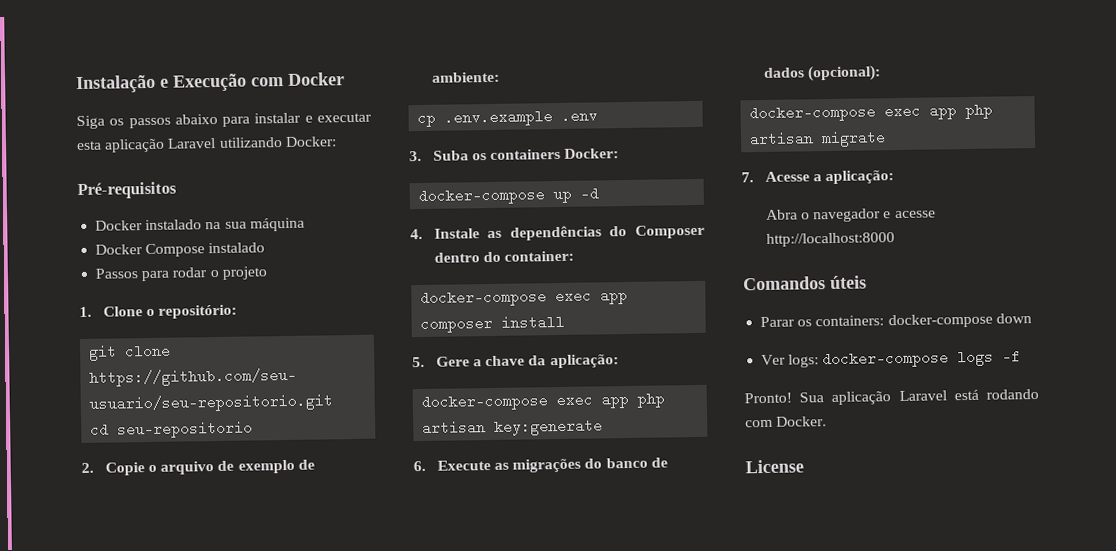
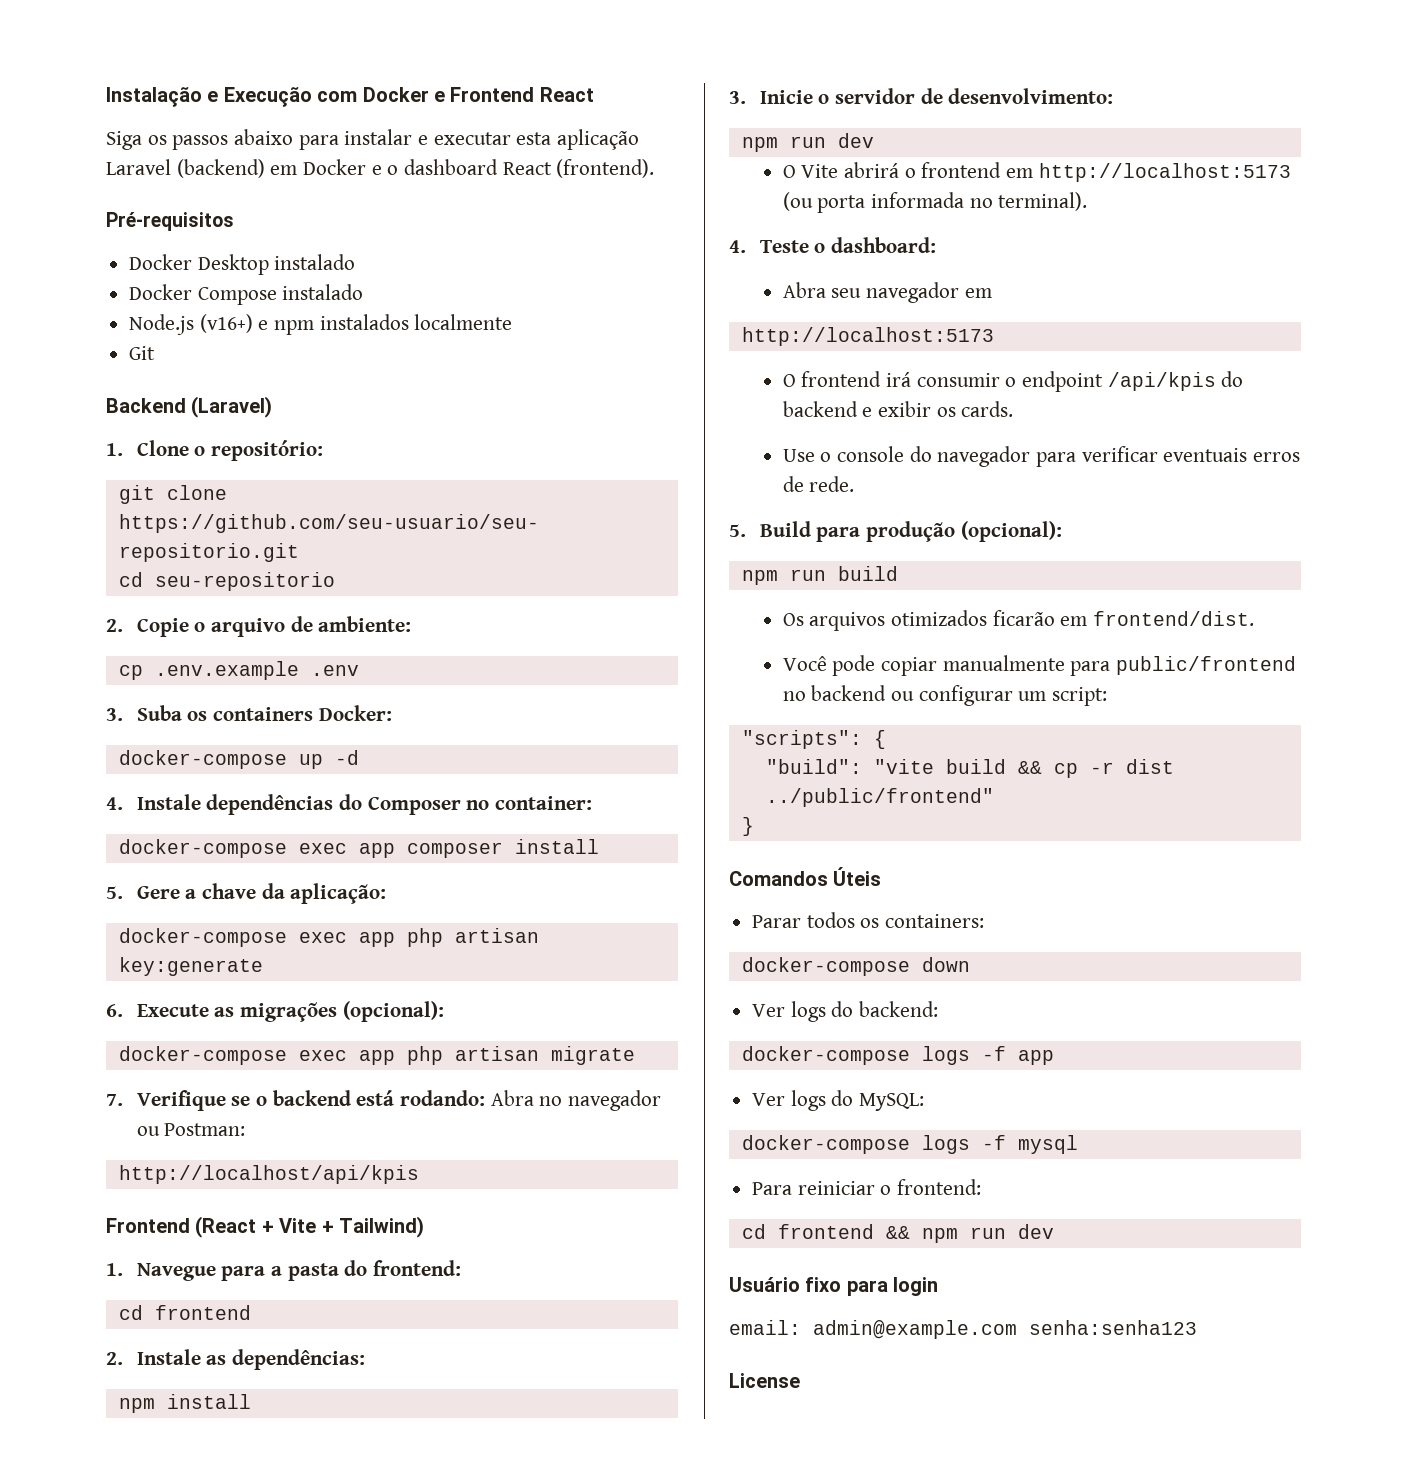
- Instalação e Execução com Docker
+ Instalação e Execução com Docker e Frontend React
- Siga os passos abaixo para instalar e executar esta aplicação Laravel utilizando Docker:
+ Siga os passos abaixo para instalar e executar esta aplicação Laravel (backend) em Docker e o dashboard React (frontend).
- Docker instalado na sua máquina
+ Docker Desktop instalado
- Passos para rodar o projeto
+ Node.js (v16+) e npm instalados localmente
+ Git
+ Backend (Laravel)
- 2. Copie o arquivo de exemplo de ambiente:
+ 2. Copie o arquivo de ambiente:
- 4. Instale as dependências do Composer dentro do container:
+ 4. Instale dependências do Composer no container:
- 6. Execute as migrações do banco de dados (opcional):
+ 6. Execute as migrações (opcional):
- 7. Acesse a aplicação:
- Abra o navegador e acesse http://localhost:8000
+ 7. Verifique se o backend está rodando: Abra no navegador ou Postman:
+ http://localhost/api/kpis
+ Frontend (React + Vite + Tailwind)
+ 1. Navegue para a pasta do frontend:
+ cd frontend
+ 2. Instale as dependências:
+ npm install
+ 3. Inicie o servidor de desenvolvimento:
+ npm run dev
+ O Vite abrirá o frontend em http://localhost:5173 (ou porta informada no terminal).
+ 4. Teste o dashboard:
+ Abra seu navegador em
+ http://localhost:5173
+ O frontend irá consumir o endpoint /api/kpis do backend e exibir os cards.
+ Use o console do navegador para verificar eventuais erros de rede.
+ 5. Build para produção (opcional):
+ npm run build
+ Os arquivos otimizados ficarão em frontend/dist.
+ Você pode copiar manualmente para public/frontend no backend ou configurar um script:
+ "scripts": {
+ "build": "vite build && cp -r dist ../public/frontend"
+ }
- Comandos úteis
+ Comandos Úteis
- Parar os containers: docker-compose down
+ Parar todos os containers:
+ docker-compose down
- Ver logs: docker-compose logs -f
- Pronto! Sua aplicação Laravel está rodando com Docker.
+ Ver logs do backend:
+ docker-compose logs -f app
+ Ver logs do MySQL:
+ docker-compose logs -f mysql
+ Para reiniciar o frontend:
+ cd frontend && npm run dev
+ Usuário fixo para login
+ email: admin@example.com senha:senha123

